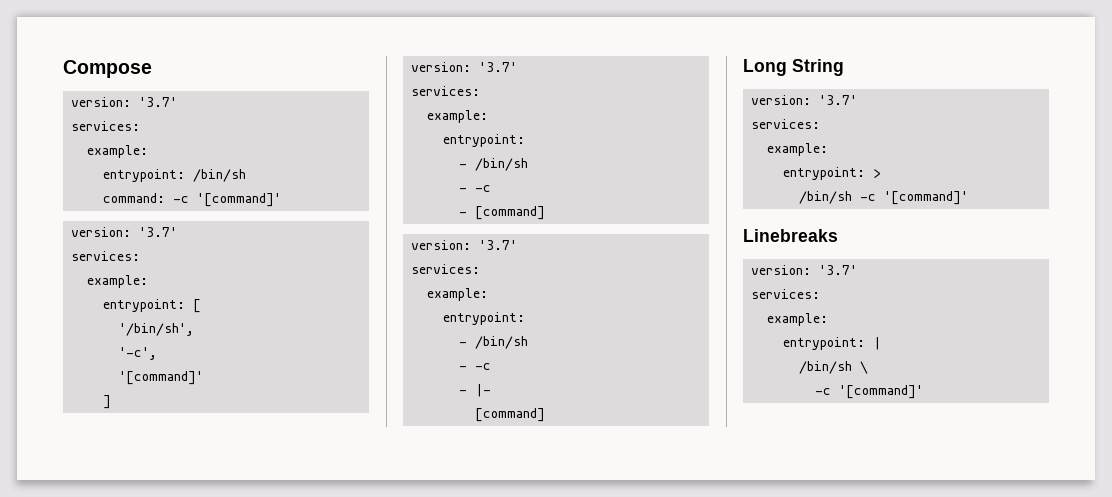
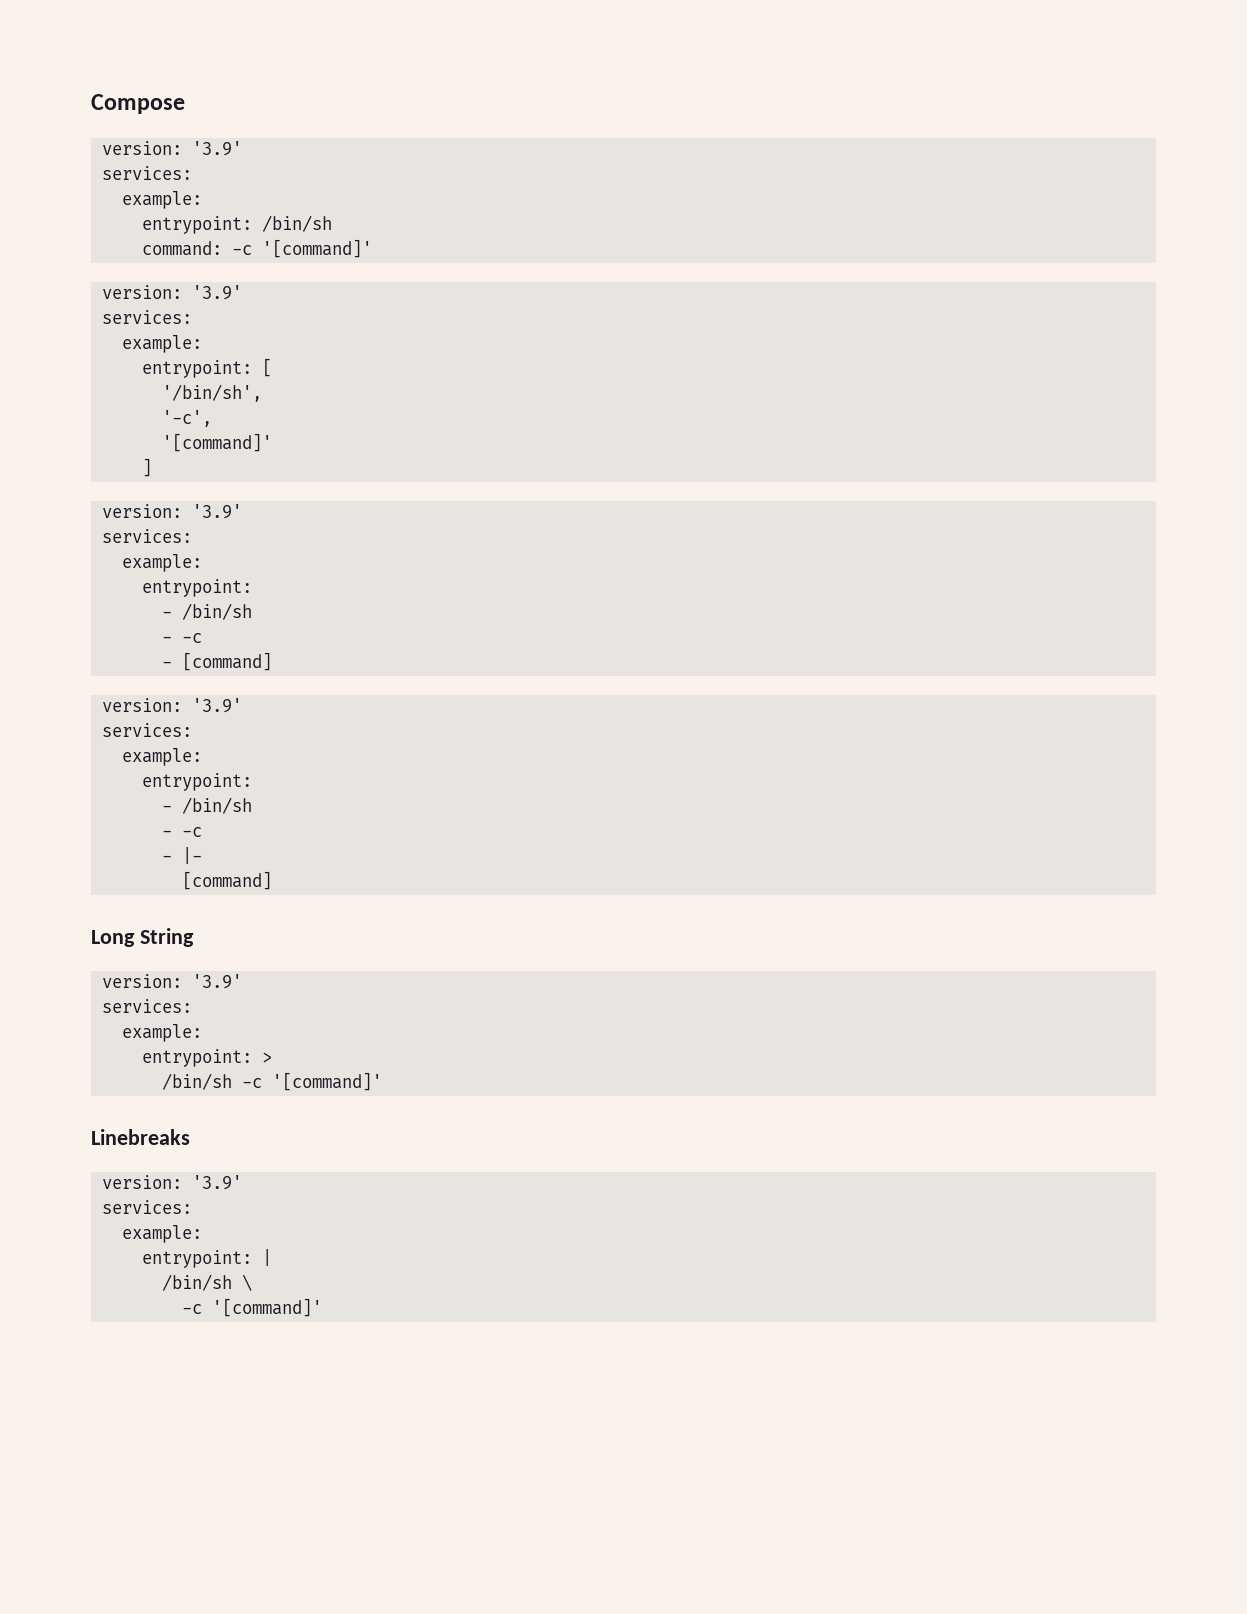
  Compose
- version: '3.7'
+ version: '3.9'
  command: -c '[command]'
- version: '3.7'
+ version: '3.9'
  ]
- version: '3.7'
+ version: '3.9'
  - [command]
- version: '3.7'
+ version: '3.9'
  Long String
- version: '3.7'
+ version: '3.9'
  Linebreaks
- version: '3.7'
+ version: '3.9'

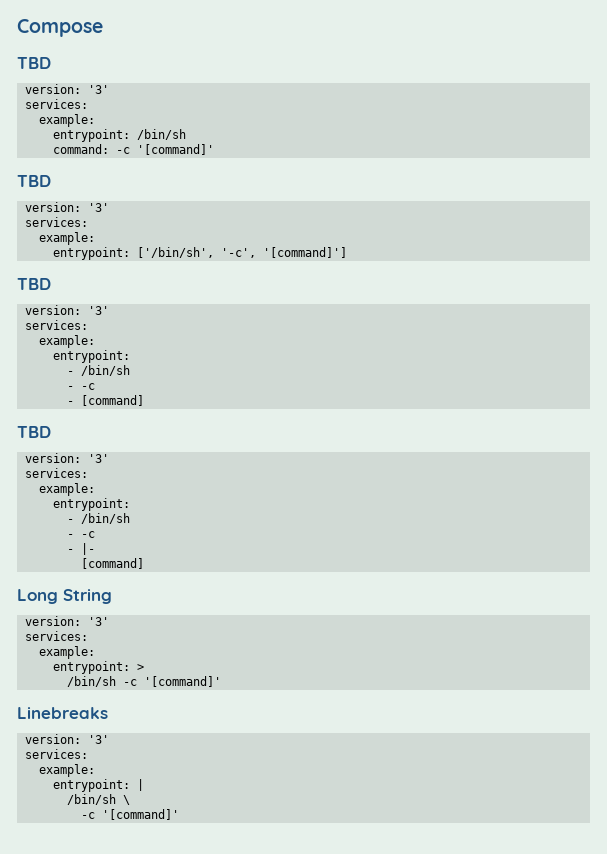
  Compose
- version: '3.9'
+ TBD
+ version: '3'
  command: -c '[command]'
- version: '3.9'
+ TBD
+ version: '3'
  services:
  example:
- entrypoint: [
- '/bin/sh',
- '-c',
- '[command]'
- ]
- version: '3.9'
+ entrypoint: ['/bin/sh', '-c', '[command]']
+ TBD
+ version: '3'
  - [command]
- version: '3.9'
+ TBD
+ version: '3'
  Long String
- version: '3.9'
+ version: '3'
  Linebreaks
- version: '3.9'
+ version: '3'

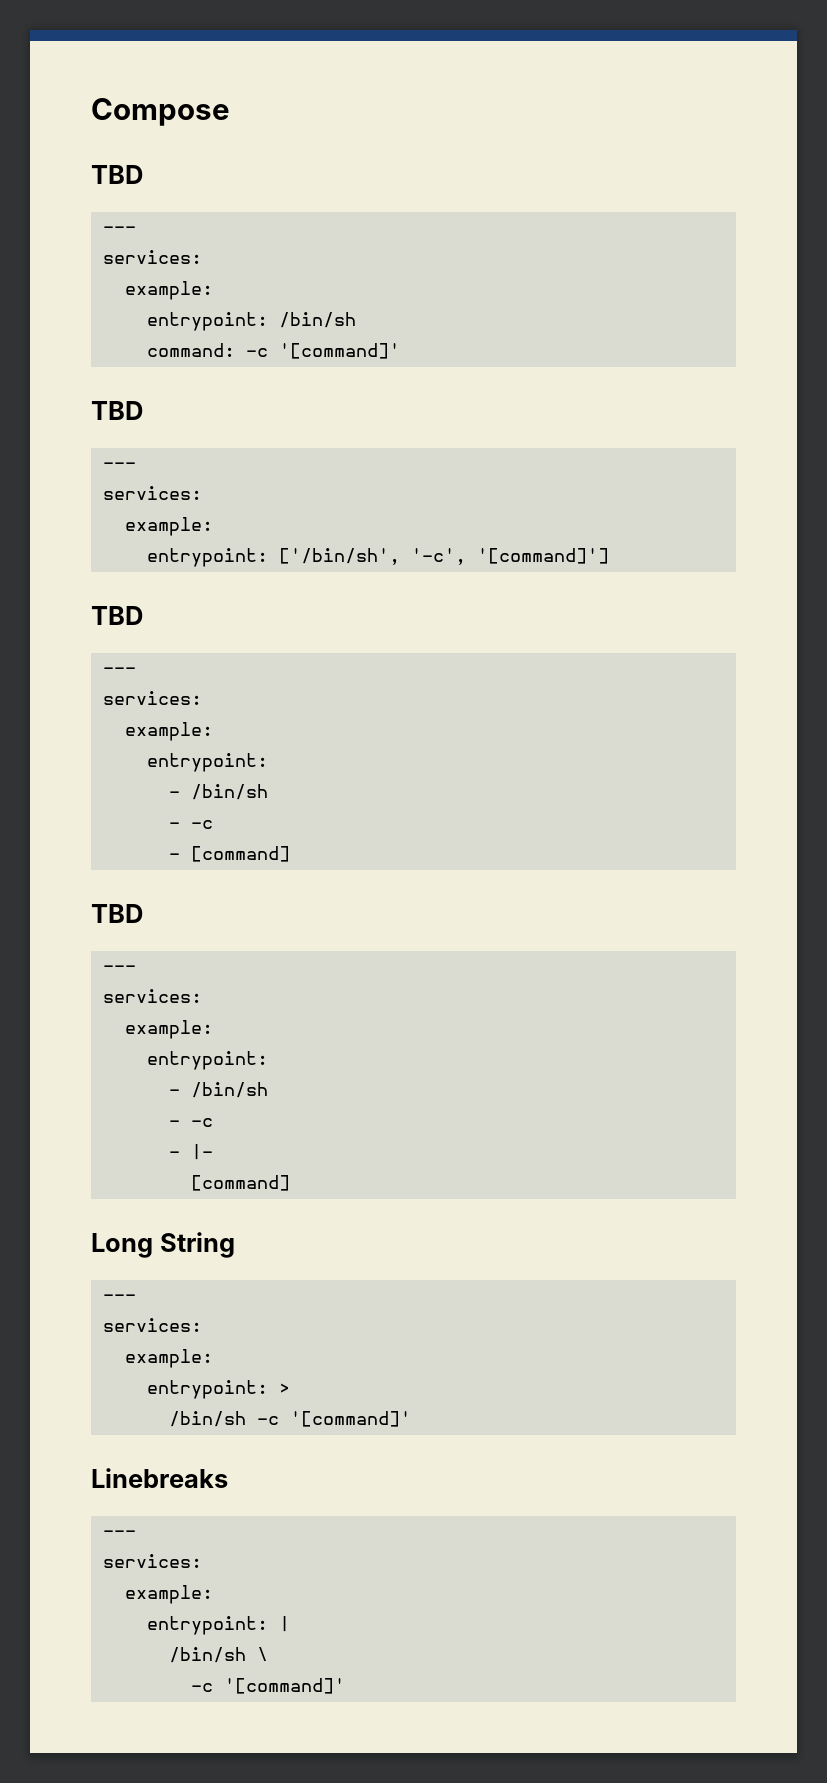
  Compose
  TBD
- version: '3'
+ ---
  command: -c '[command]'
  TBD
- version: '3'
+ ---
  entrypoint: ['/bin/sh', '-c', '[command]']
  TBD
- version: '3'
+ ---
  - [command]
  TBD
- version: '3'
+ ---
  Long String
- version: '3'
+ ---
  Linebreaks
- version: '3'
+ ---

